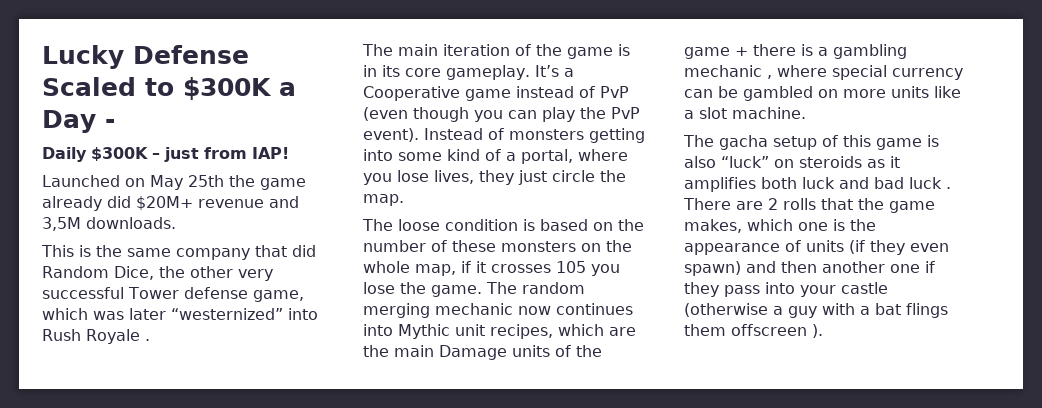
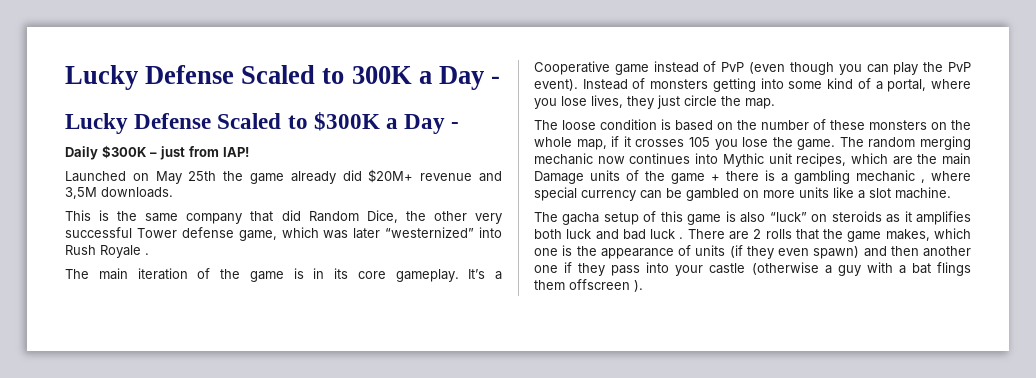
+ Lucky Defense Scaled to 300K a Day -

